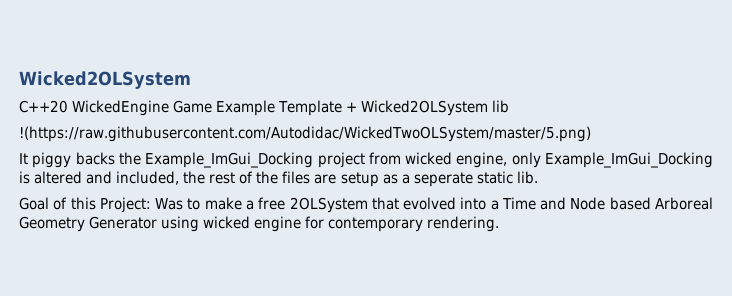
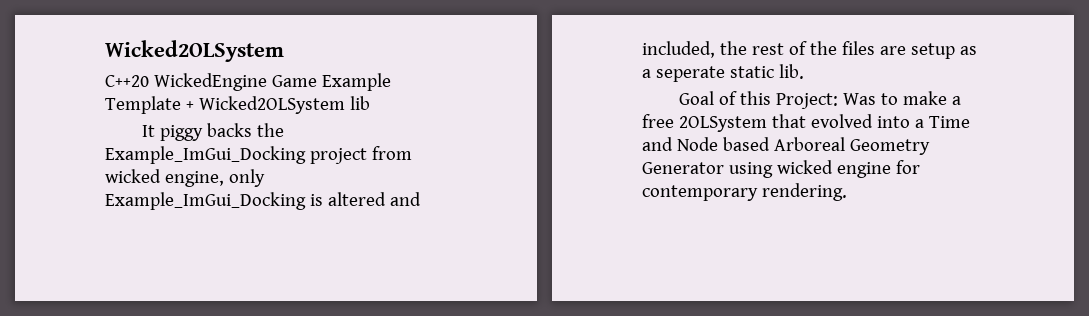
- !(https://raw.githubusercontent.com/Autodidac/WickedTwoOLSystem/master/5.png)

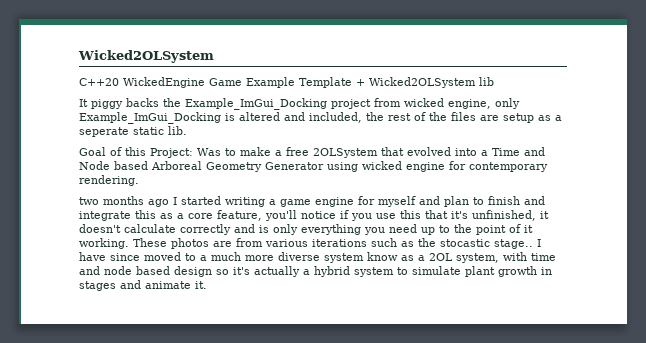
+ two months ago I started writing a game engine for myself and plan to finish and integrate this as a core feature, you'll notice if you use this that it's unfinished, it doesn't calculate correctly and is only everything you need up to the point of it working. These photos are from various iterations such as the stocastic stage.. I have since moved to a much more diverse system know as a 2OL system, with time and node based design so it's actually a hybrid system to simulate plant growth in stages and animate it.

